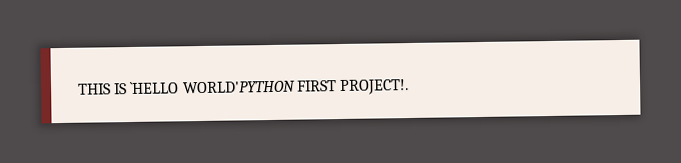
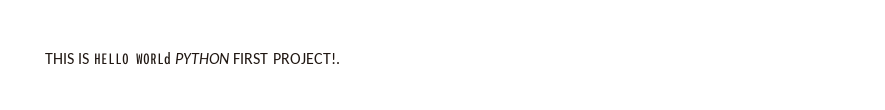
- THIS IS `HELLO WORLD'PYTHON FIRST PROJECT!.
+ THIS IS HELLO WORLd PYTHON FIRST PROJECT!.

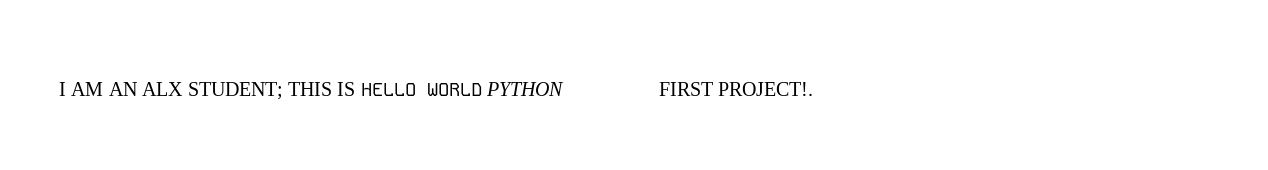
- THIS IS HELLO WORLd PYTHON FIRST PROJECT!.
+ I AM AN ALX STUDENT; THIS IS HELLO WORLD PYTHON FIRST PROJECT!.

